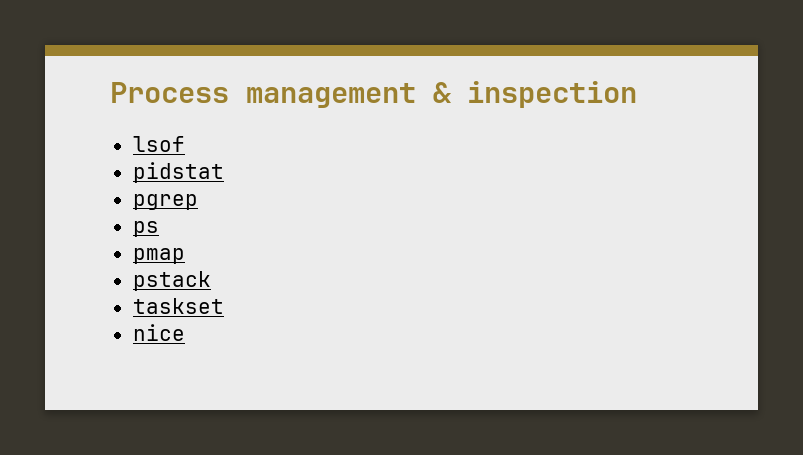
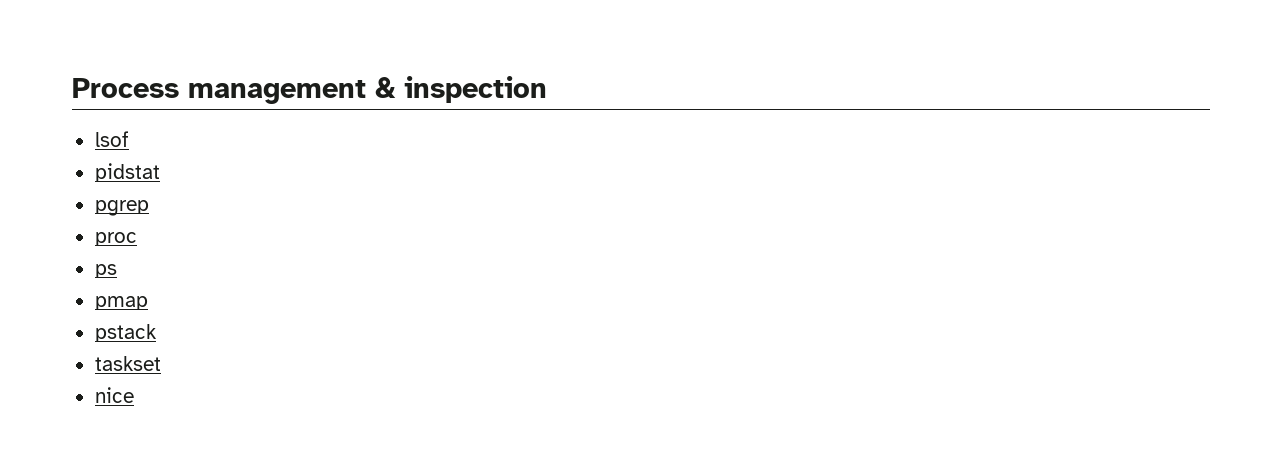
+ proc

